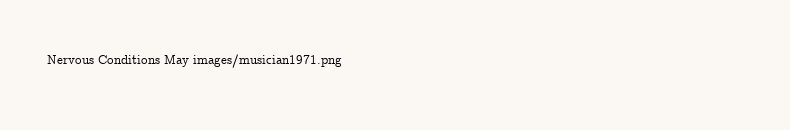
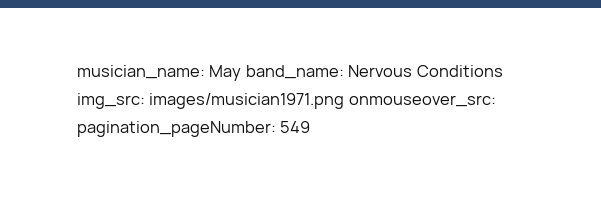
- Nervous Conditions May images/musician1971.png
+ musician_name: May band_name: Nervous Conditions img_src: images/musician1971.png onmouseover_src: pagination_pageNumber: 549

